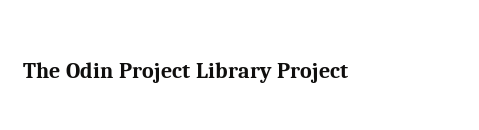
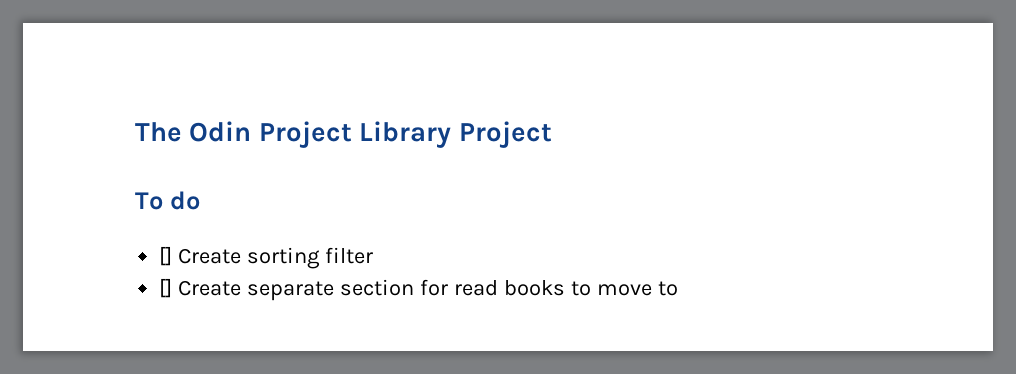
+ To do
+ [] Create sorting filter
+ [] Create separate section for read books to move to

